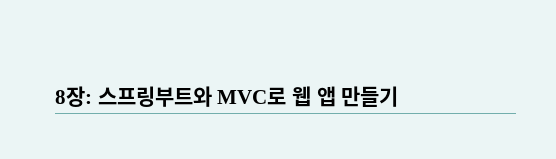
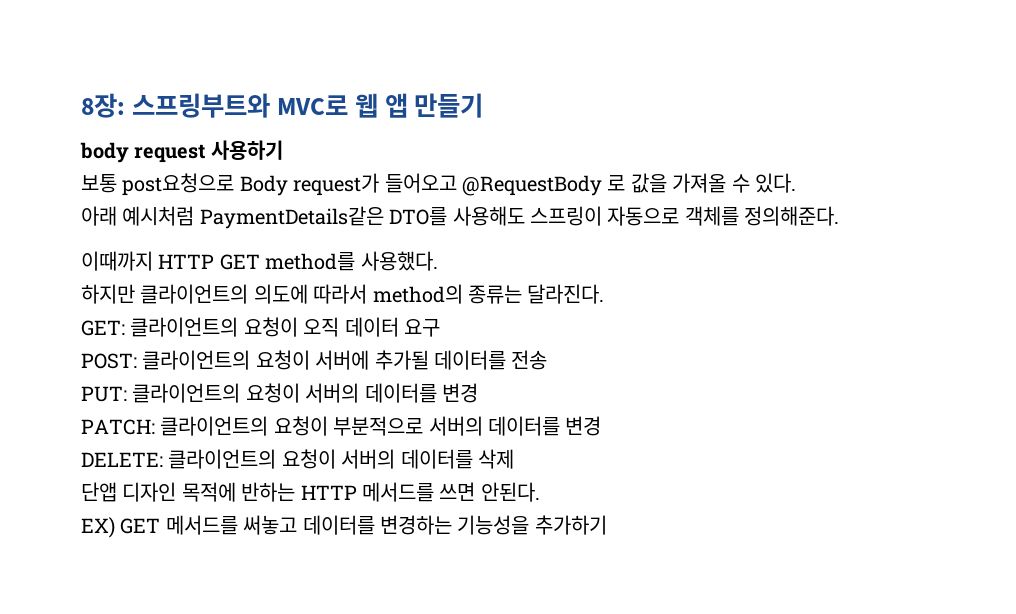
+ body request 사용하기
+ 보통 post요청으로 Body request가 들어오고 @RequestBody 로 값을 가져올 수 있다.
+ 아래 예시처럼 PaymentDetails같은 DTO를 사용해도 스프링이 자동으로 객체를 정의해준다.
+ 이때까지 HTTP GET method를 사용했다.
+ 하지만 클라이언트의 의도에 따라서 method의 종류는 달라진다.
+ GET: 클라이언트의 요청이 오직 데이터 요구
+ POST: 클라이언트의 요청이 서버에 추가될 데이터를 전송
+ PUT: 클라이언트의 요청이 서버의 데이터를 변경
+ PATCH: 클라이언트의 요청이 부분적으로 서버의 데이터를 변경
+ DELETE: 클라이언트의 요청이 서버의 데이터를 삭제
+ 단앱 디자인 목적에 반하는 HTTP 메서드를 쓰면 안된다.
+ EX) GET 메서드를 써놓고 데이터를 변경하는 기능성을 추가하기

